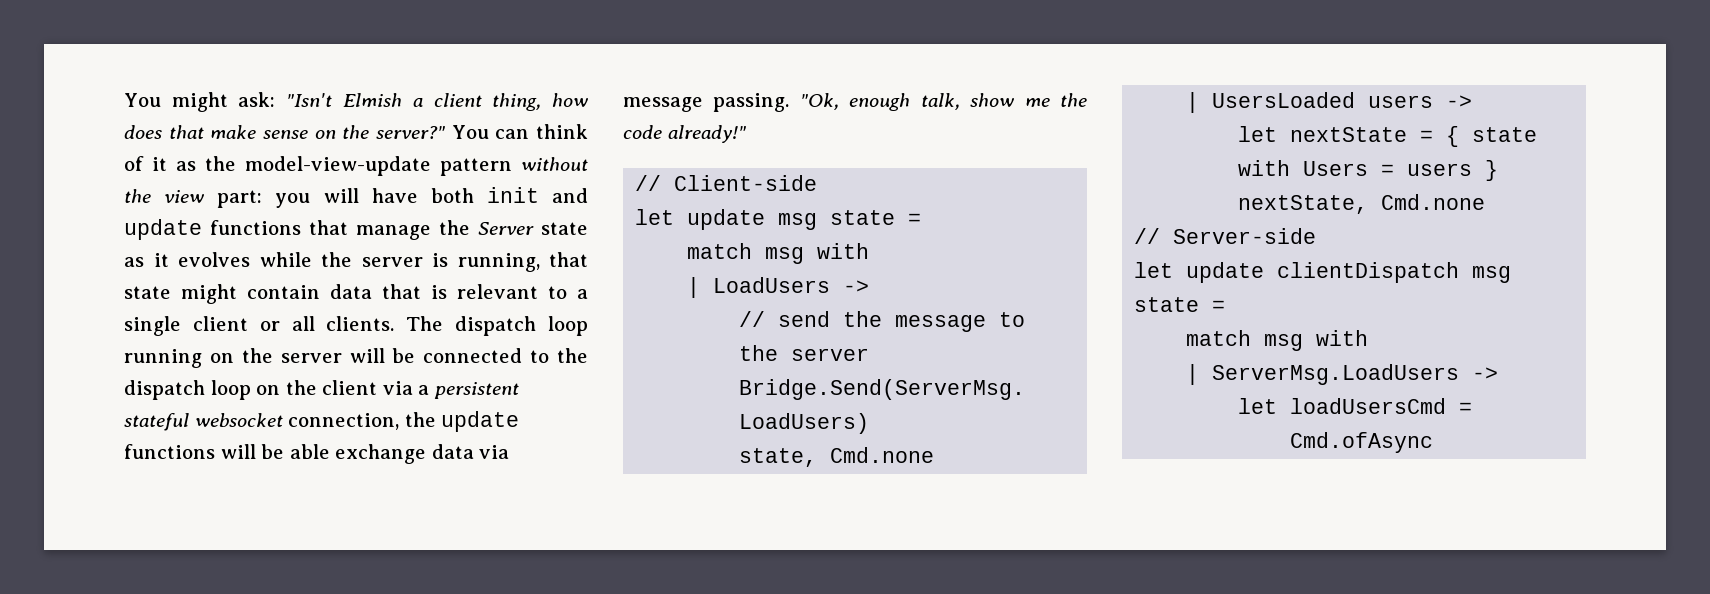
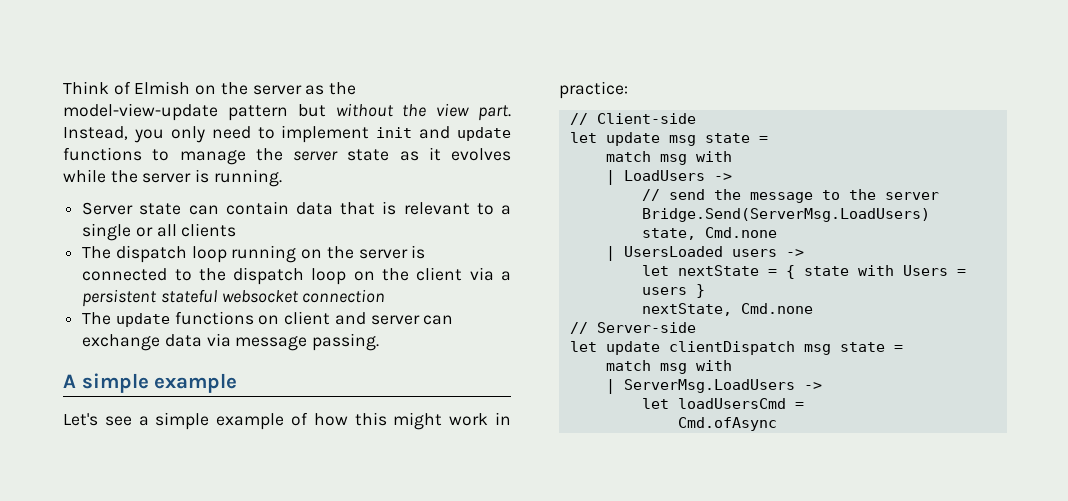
- You might ask: "Isn't Elmish a client thing, how does that make sense on the server?" You can think of it as the model-view-update pattern without the view part: you will have both init and update functions that manage the Server state as it evolves while the server is running, that state might contain data that is relevant to a single client or all clients. The dispatch loop running on the server will be connected to the dispatch loop on the client via a persistent stateful websocket connection, the update functions will be able exchange data via message passing. "Ok, enough talk, show me the code already!"
+ Think of Elmish on the server as the model-view-update pattern but without the view part. Instead, you only need to implement init and update functions to manage the server state as it evolves while the server is running.
+ Server state can contain data that is relevant to a single or all clients
+ The dispatch loop running on the server is connected to the dispatch loop on the client via a persistent stateful websocket connection
+ The update functions on client and server can exchange data via message passing.
+ A simple example
+ Let's see a simple example of how this might work in practice:

